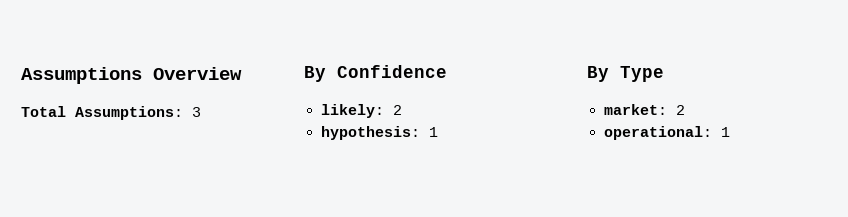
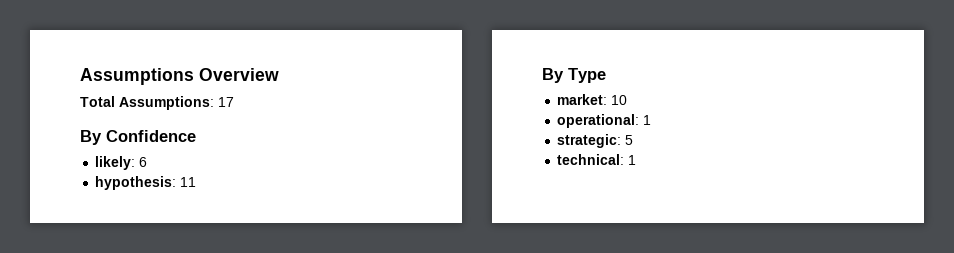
- Total Assumptions: 3
+ Total Assumptions: 17
- likely: 2
+ likely: 6
- hypothesis: 1
+ hypothesis: 11
- market: 2
+ market: 10
+ strategic: 5
+ technical: 1

